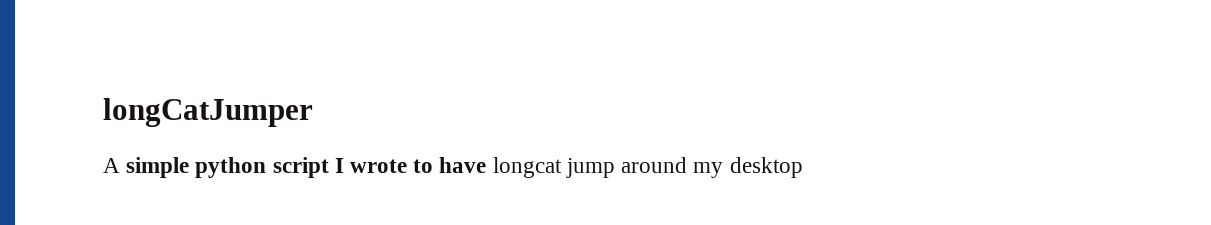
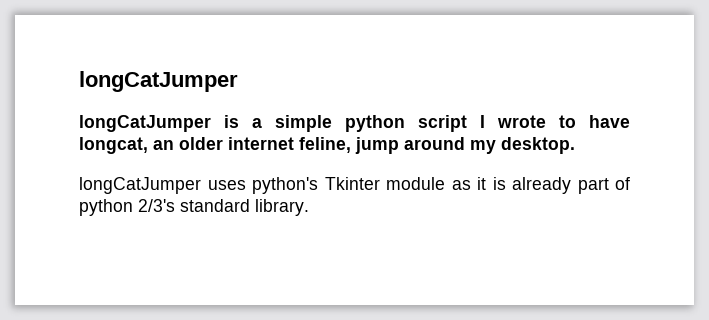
- A simple python script I wrote to have longcat jump around my desktop
+ longCatJumper is a simple python script I wrote to have longcat, an older internet feline, jump around my desktop.
+ longCatJumper uses python's Tkinter module as it is already part of python 2/3's standard library.

